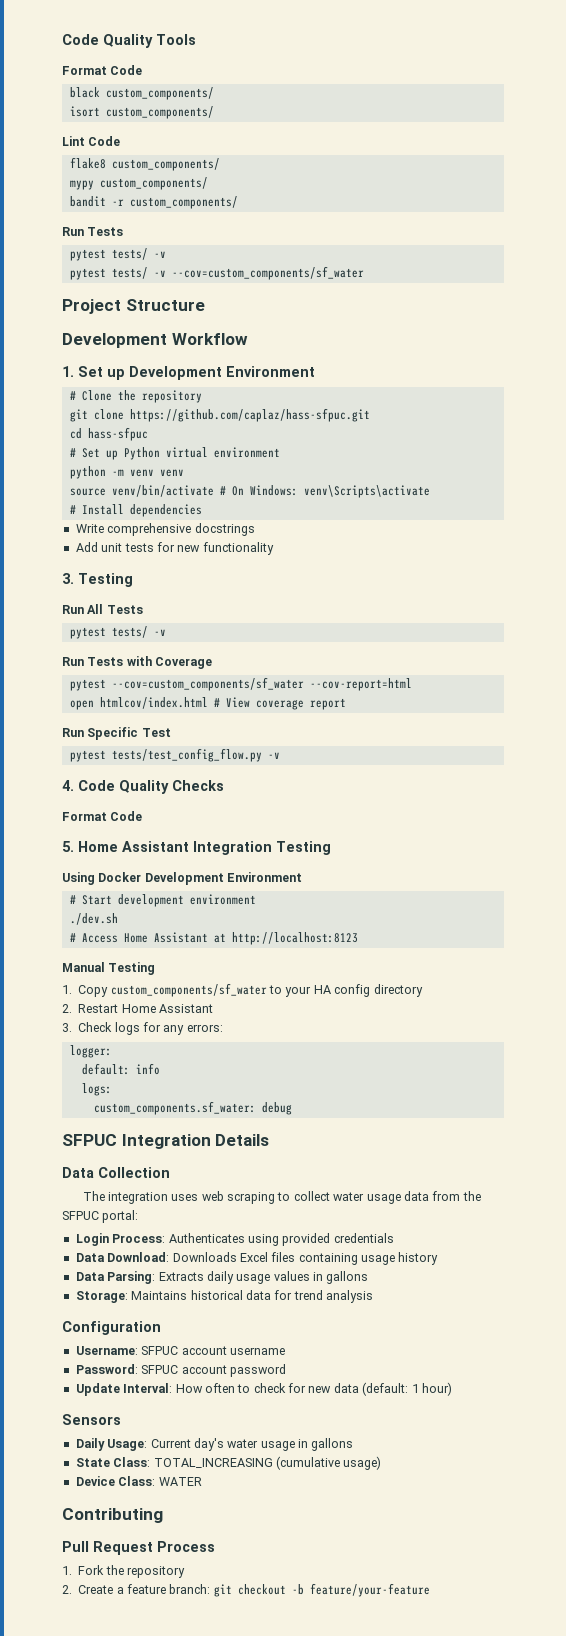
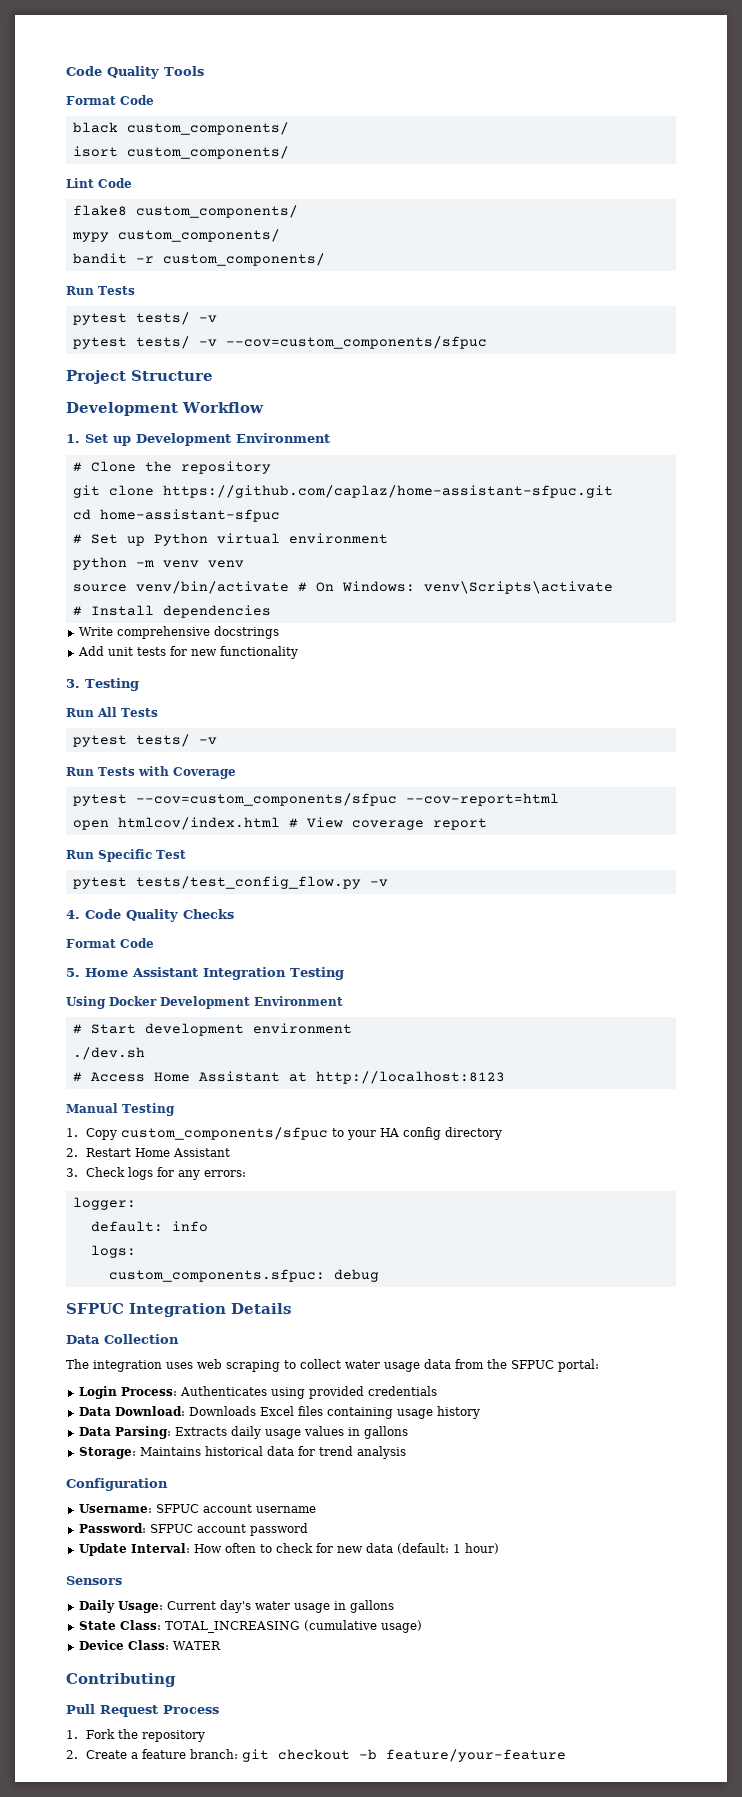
- pytest tests/ -v --cov=custom_components/sf_water
+ pytest tests/ -v --cov=custom_components/sfpuc
- git clone https://github.com/caplaz/hass-sfpuc.git
+ git clone https://github.com/caplaz/home-assistant-sfpuc.git
- cd hass-sfpuc
+ cd home-assistant-sfpuc
- pytest --cov=custom_components/sf_water --cov-report=html
+ pytest --cov=custom_components/sfpuc --cov-report=html
- 1. Copy custom_components/sf_water to your HA config directory
+ 1. Copy custom_components/sfpuc to your HA config directory
- custom_components.sf_water: debug
+ custom_components.sfpuc: debug

